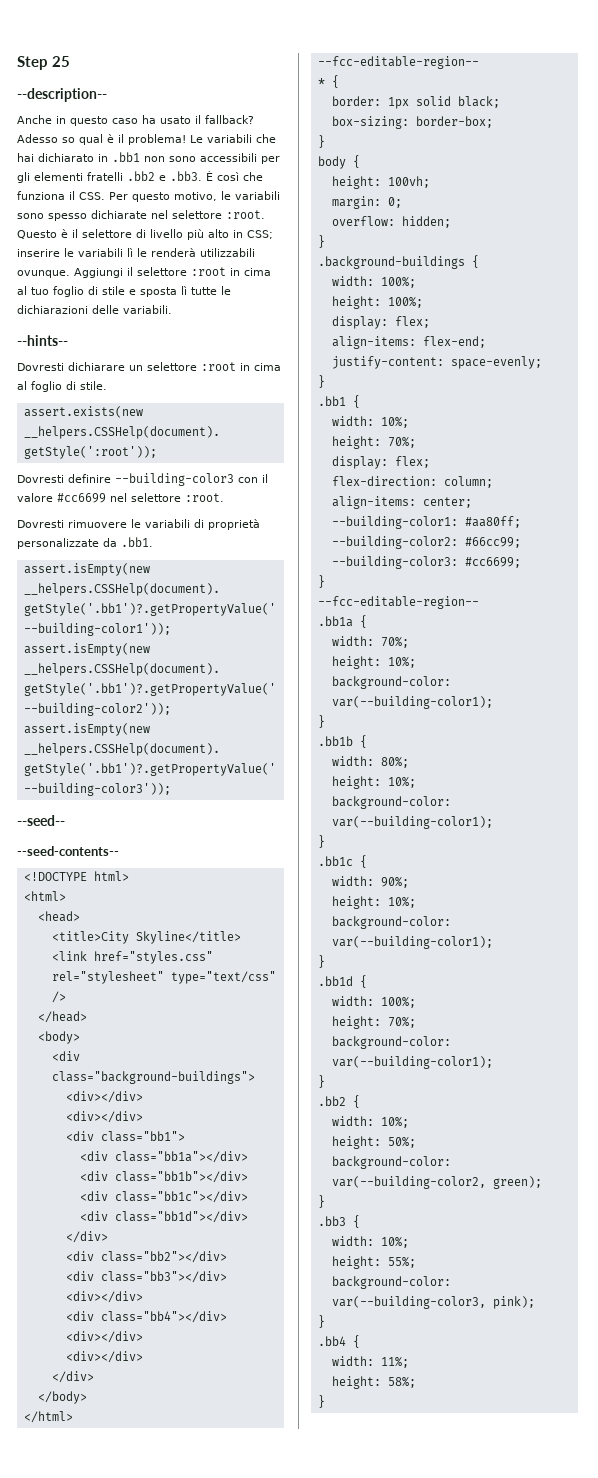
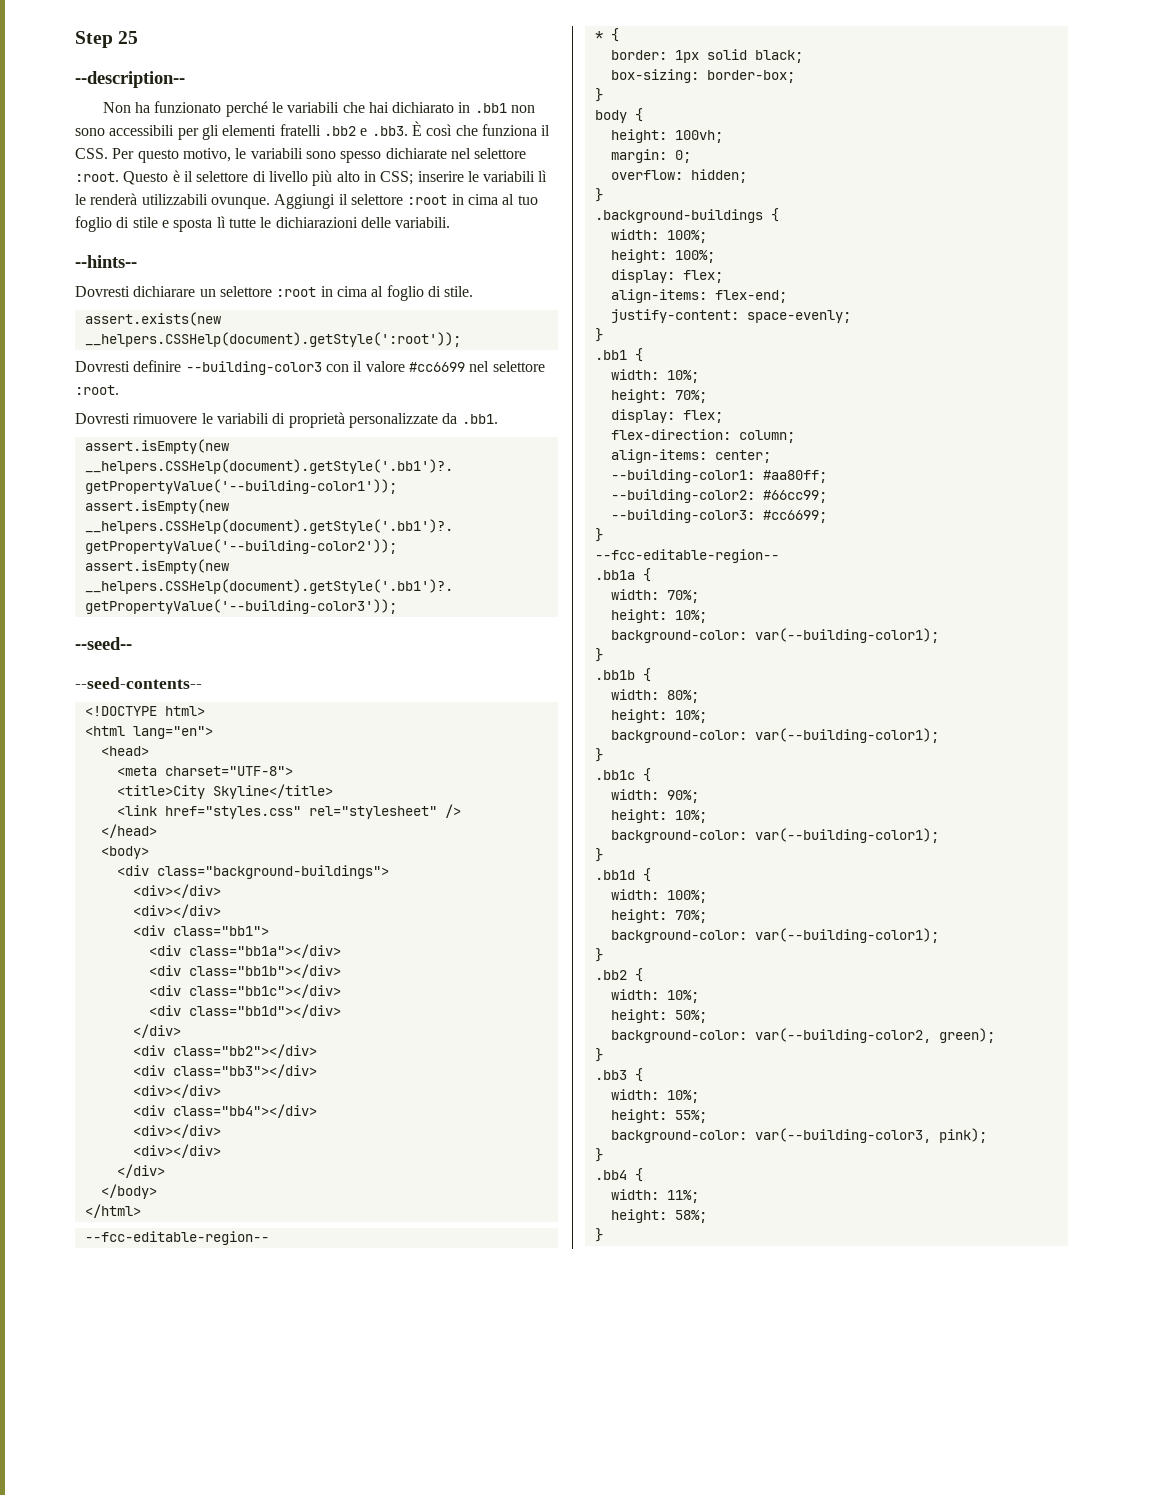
- Anche in questo caso ha usato il fallback? Adesso so qual è il problema! Le variabili che hai dichiarato in .bb1 non sono accessibili per gli elementi fratelli .bb2 e .bb3. È così che funziona il CSS. Per questo motivo, le variabili sono spesso dichiarate nel selettore :root.
+ Non ha funzionato perché le variabili che hai dichiarato in .bb1 non sono accessibili per gli elementi fratelli .bb2 e .bb3. È così che funziona il CSS. Per questo motivo, le variabili sono spesso dichiarate nel selettore :root.
- <html>
+ <html lang="en">
+ <meta charset="UTF-8">
- <link href="styles.css" rel="stylesheet" type="text/css" />
+ <link href="styles.css" rel="stylesheet" />

